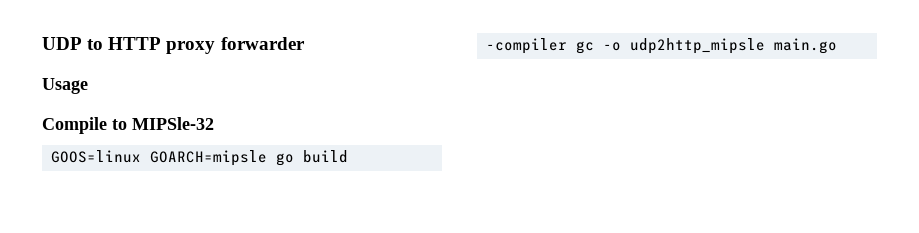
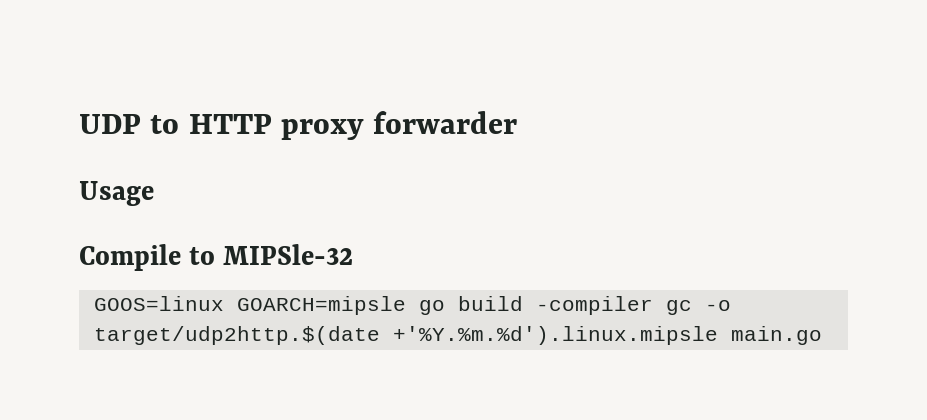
- GOOS=linux GOARCH=mipsle go build -compiler gc -o udp2http_mipsle main.go
+ GOOS=linux GOARCH=mipsle go build -compiler gc -o target/udp2http.$(date +'%Y.%m.%d').linux.mipsle main.go

